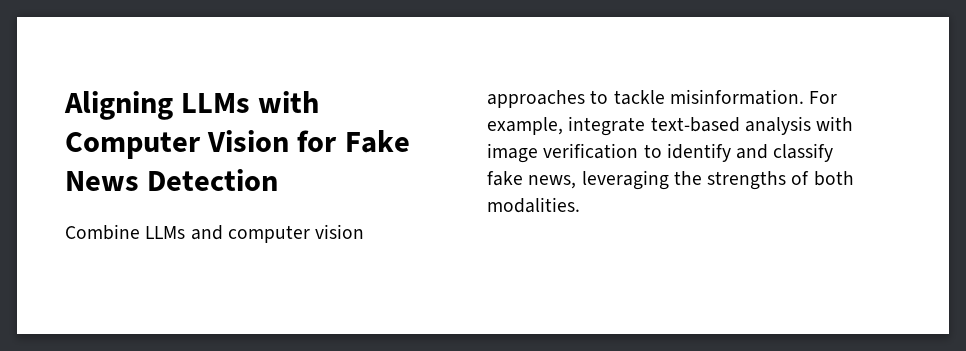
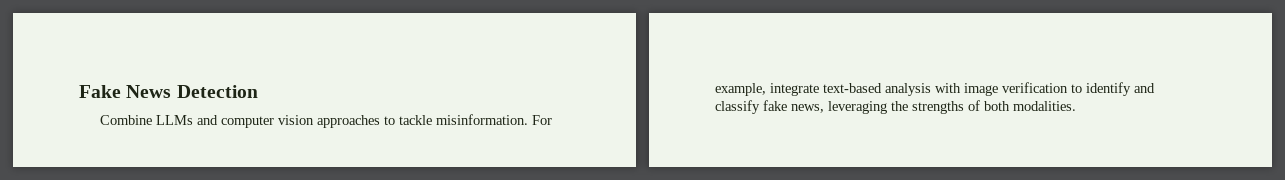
- Aligning LLMs with Computer Vision for Fake News Detection
+ Fake News Detection

